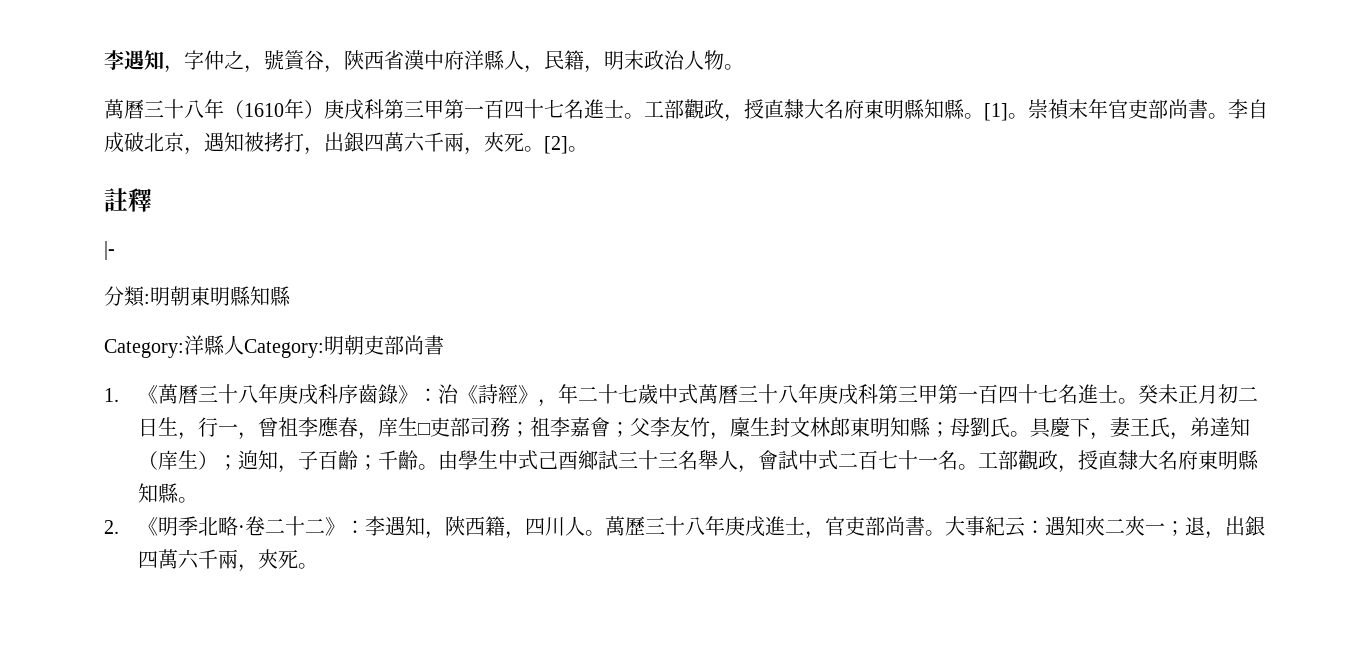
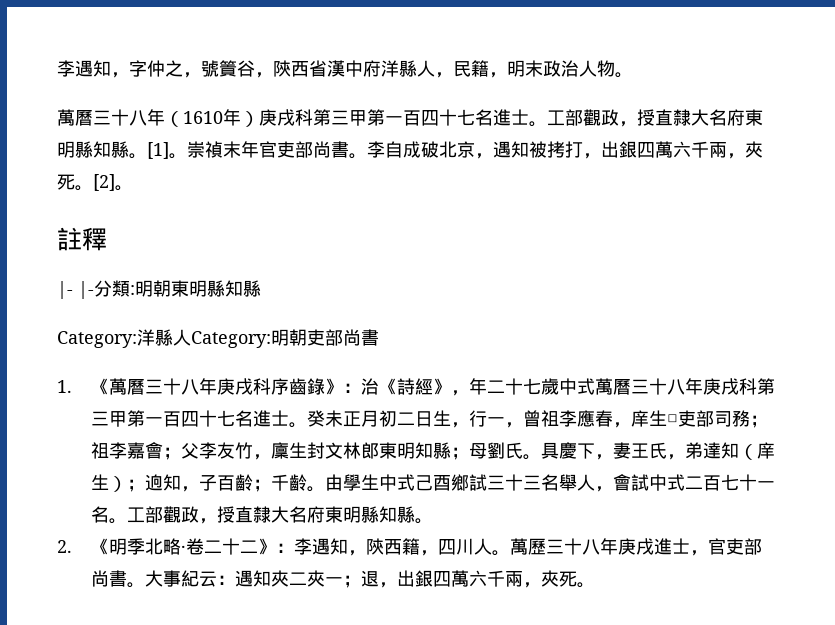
- |-
- 分類:明朝東明縣知縣
+ |- |-分類:明朝東明縣知縣

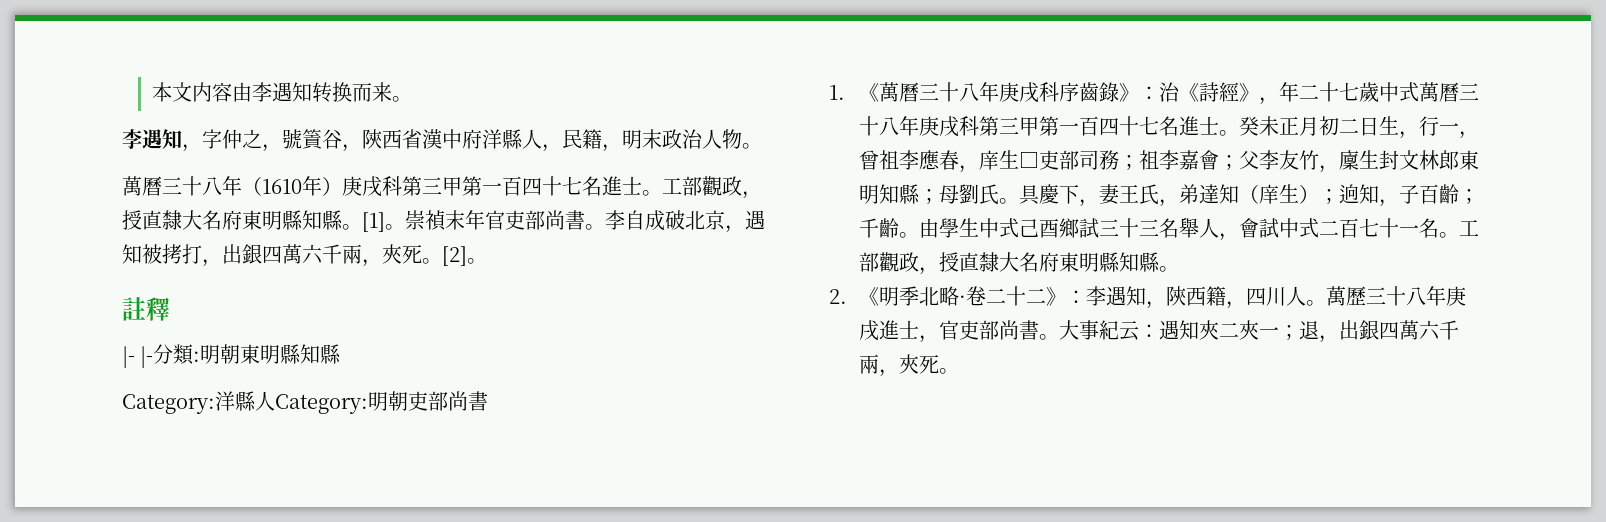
+ 本文内容由李遇知转换而来。

